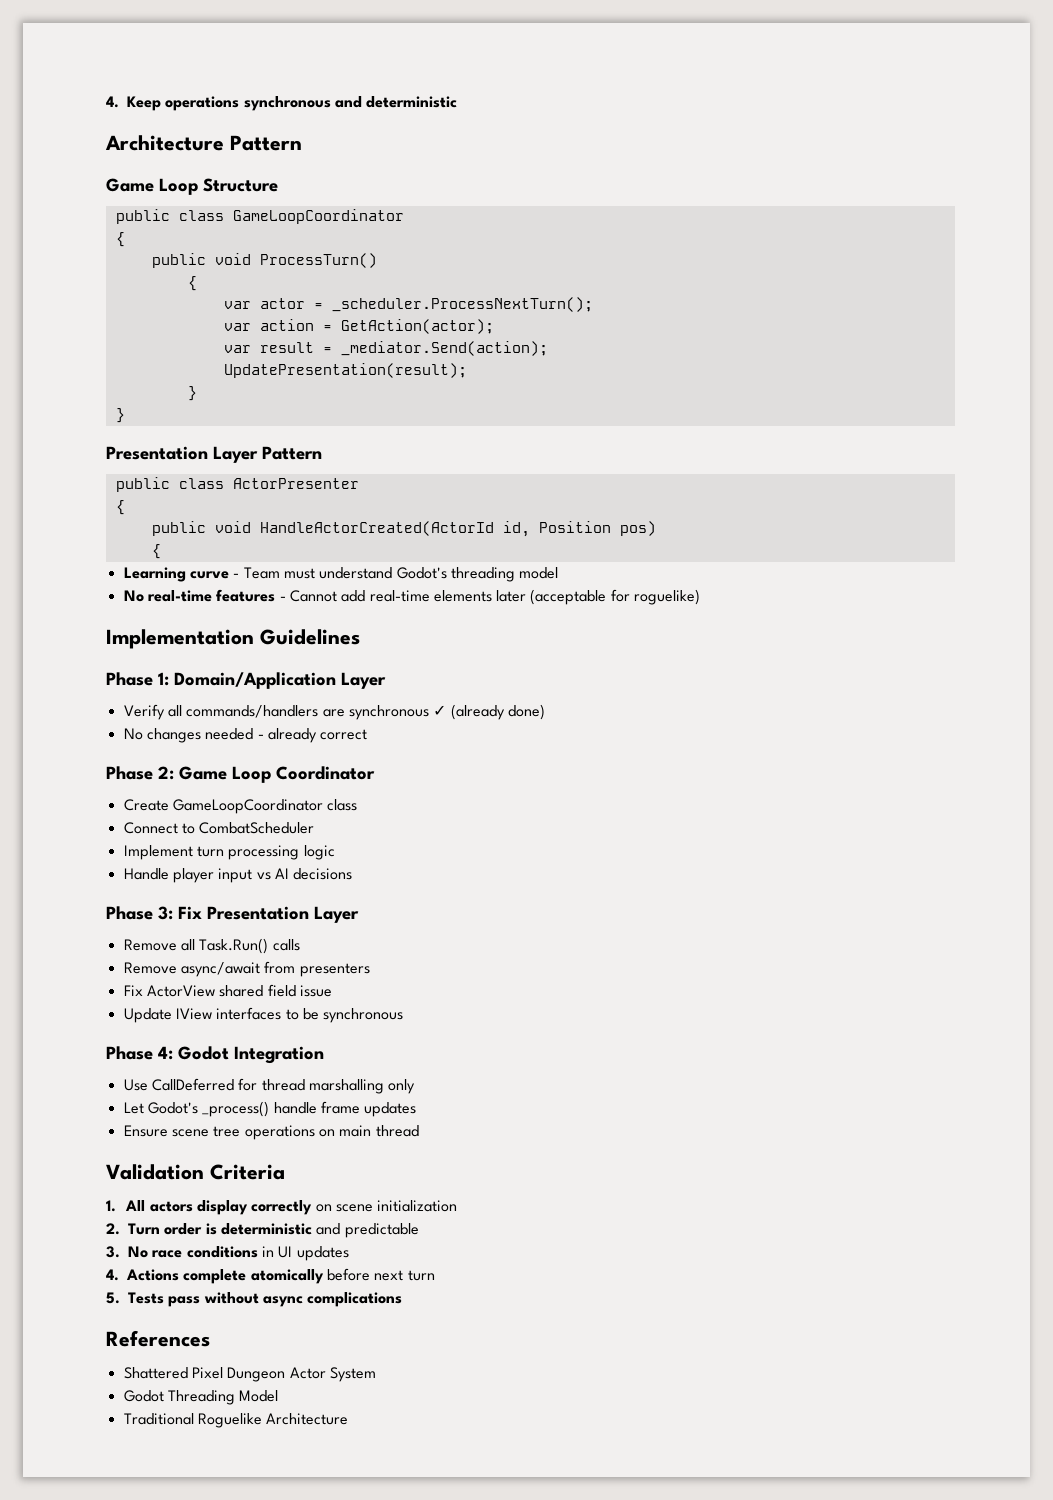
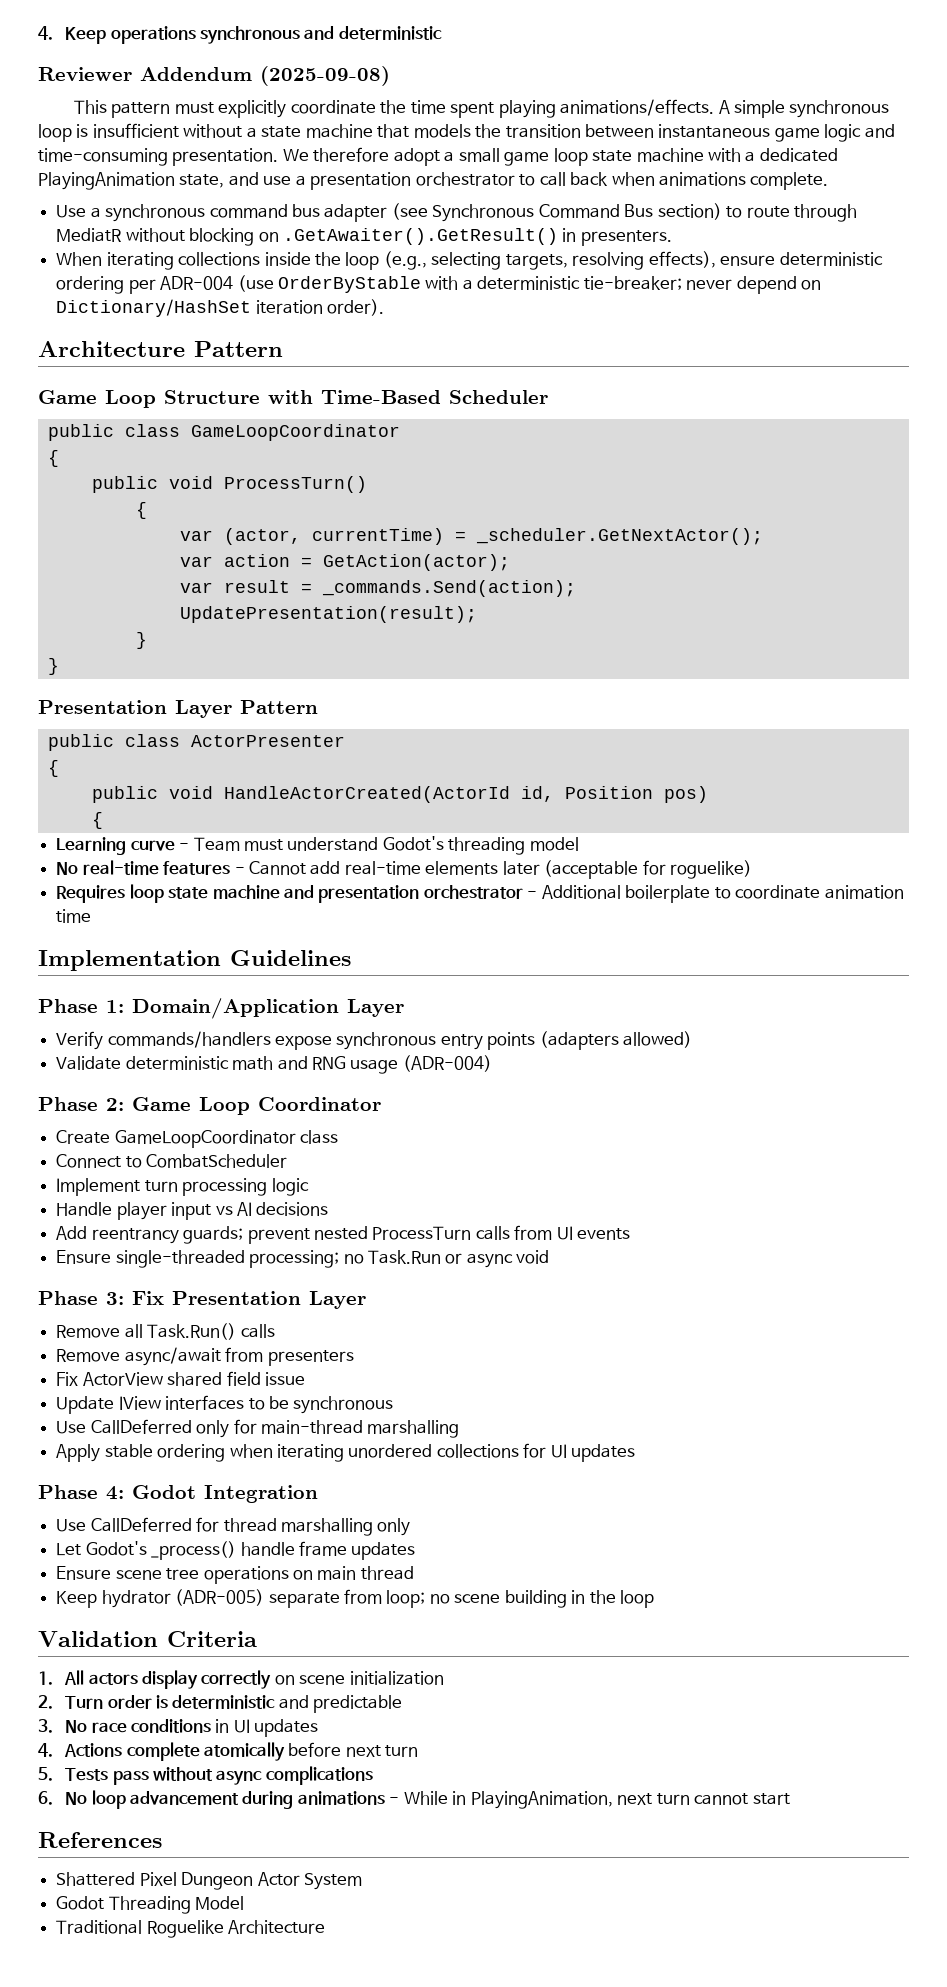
+ Reviewer Addendum (2025-09-08)
+ This pattern must explicitly coordinate the time spent playing animations/effects. A simple synchronous loop is insufficient without a state machine that models the transition between instantaneous game logic and time-consuming presentation. We therefore adopt a small game loop state machine with a dedicated PlayingAnimation state, and use a presentation orchestrator to call back when animations complete.
+ Use a synchronous command bus adapter (see Synchronous Command Bus section) to route through MediatR without blocking on .GetAwaiter().GetResult() in presenters.
+ When iterating collections inside the loop (e.g., selecting targets, resolving effects), ensure deterministic ordering per ADR-004 (use OrderByStable with a deterministic tie-breaker; never depend on Dictionary/HashSet iteration order).
- Game Loop Structure
+ Game Loop Structure with Time-Based Scheduler
- var actor = _scheduler.ProcessNextTurn();
+ var (actor, currentTime) = _scheduler.GetNextActor();
- var result = _mediator.Send(action);
+ var result = _commands.Send(action);
+ Requires loop state machine and presentation orchestrator - Additional boilerplate to coordinate animation time
- Verify all commands/handlers are synchronous ✓ (already done)
- No changes needed - already correct
+ Verify commands/handlers expose synchronous entry points (adapters allowed)
+ Validate deterministic math and RNG usage (ADR-004)
+ Add reentrancy guards; prevent nested ProcessTurn calls from UI events
+ Ensure single-threaded processing; no Task.Run or async void
+ Use CallDeferred only for main-thread marshalling
+ Apply stable ordering when iterating unordered collections for UI updates
+ Keep hydrator (ADR-005) separate from loop; no scene building in the loop
+ 6. No loop advancement during animations - While in PlayingAnimation, next turn cannot start

